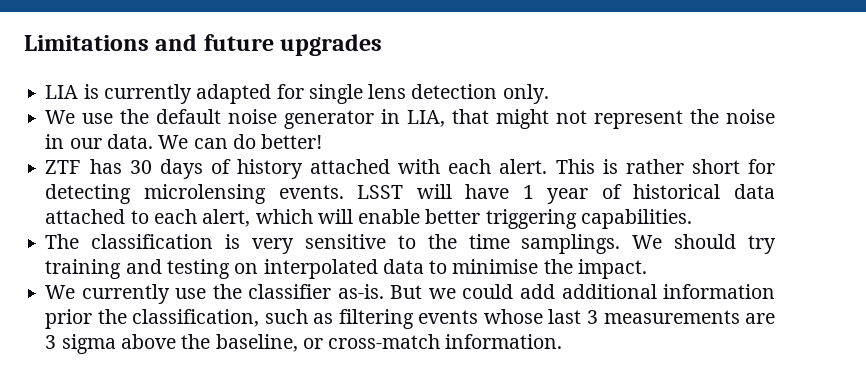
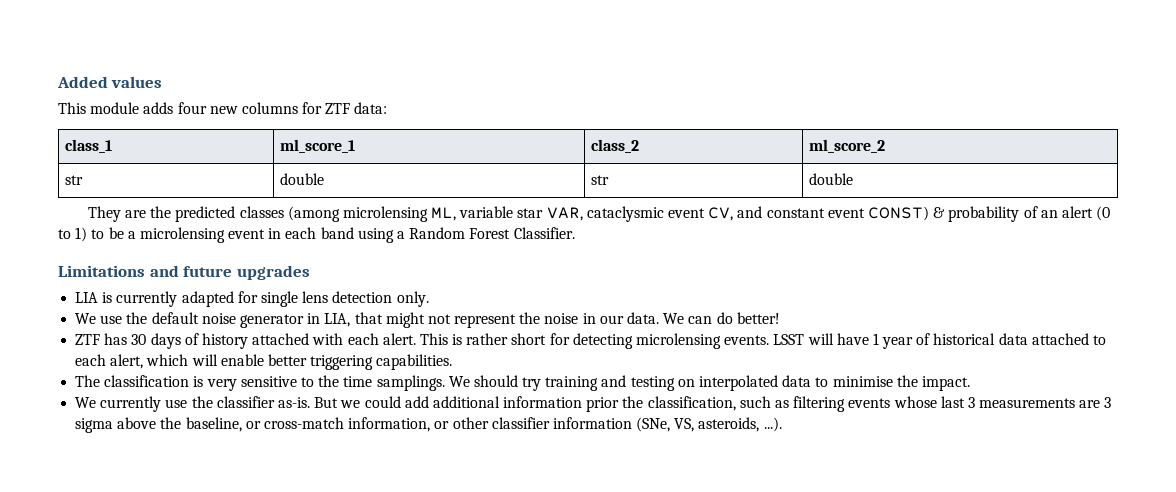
+ Added values
+ This module adds four new columns for ZTF data:
+ class_1 | ml_score_1 | class_2 | ml_score_2
+ str | double | str | double
+ They are the predicted classes (among microlensing ML, variable star VAR, cataclysmic event CV, and constant event CONST) & probability of an alert (0 to 1) to be a microlensing event in each band using a Random Forest Classifier.
- But we could add additional information prior the classification, such as filtering events whose last 3 measurements are 3 sigma above the baseline, or cross-match information.
+ But we could add additional information prior the classification, such as filtering events whose last 3 measurements are 3 sigma above the baseline, or cross-match information, or other classifier information (SNe, VS, asteroids, ...).

